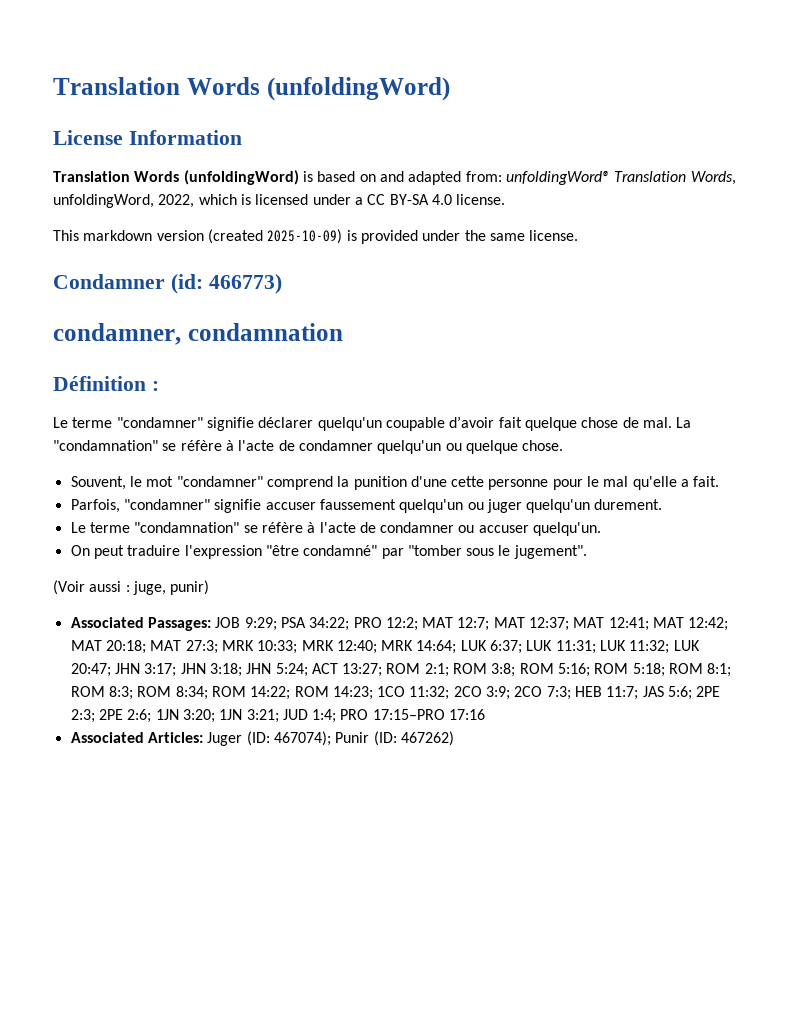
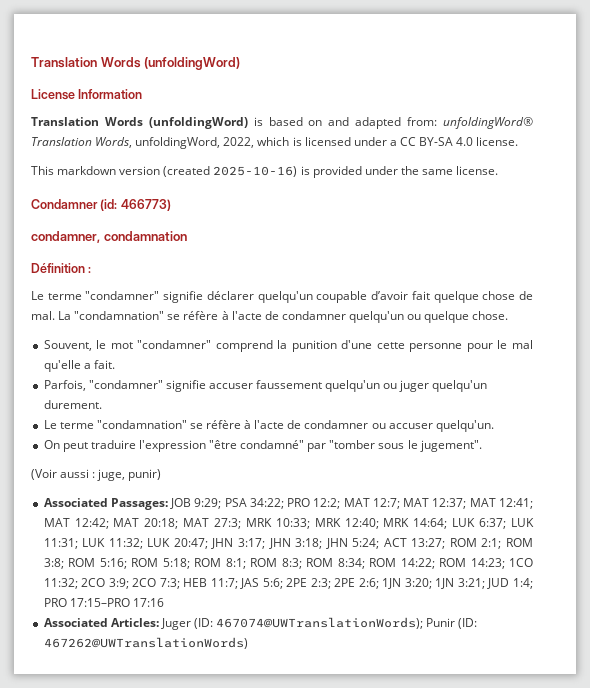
- This markdown version (created 2025-10-09) is provided under the same license.
+ This markdown version (created 2025-10-16) is provided under the same license.
- Associated Articles: Juger (ID: 467074); Punir (ID: 467262)
+ Associated Articles: Juger (ID: 467074@UWTranslationWords); Punir (ID: 467262@UWTranslationWords)

